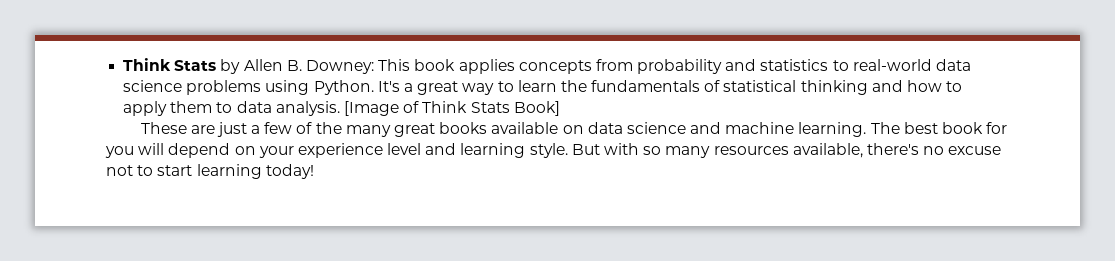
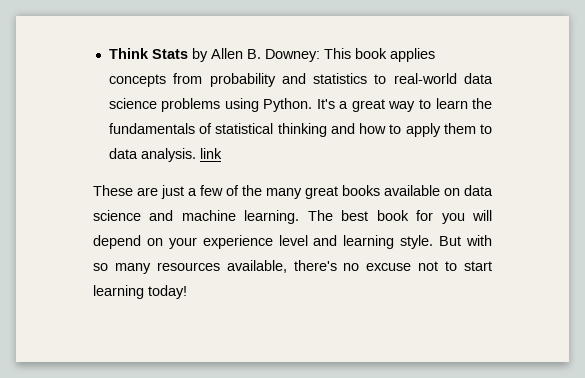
- It's a great way to learn the fundamentals of statistical thinking and how to apply them to data analysis. [Image of Think Stats Book]
+ It's a great way to learn the fundamentals of statistical thinking and how to apply them to data analysis. link

